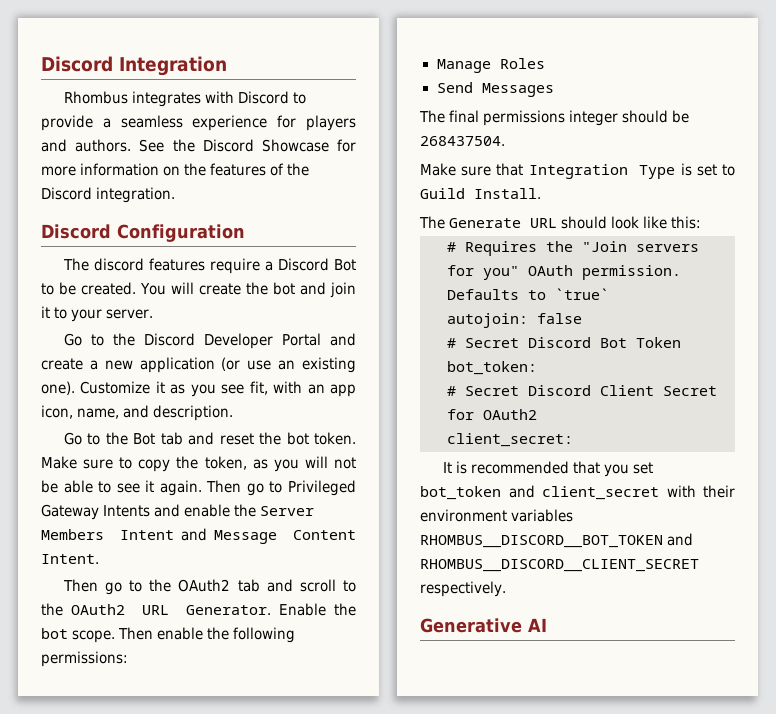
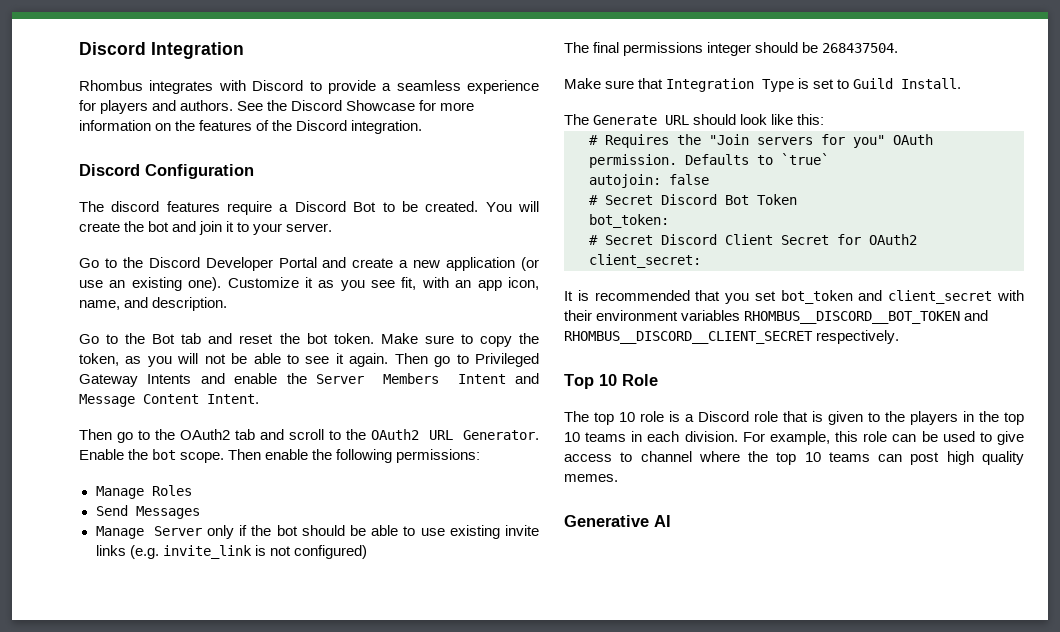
+ Manage Server only if the bot should be able to use existing invite links (e.g. invite_link is not configured)
+ Top 10 Role
+ The top 10 role is a Discord role that is given to the players in the top 10 teams in each division. For example, this role can be used to give access to channel where the top 10 teams can post high quality memes.

